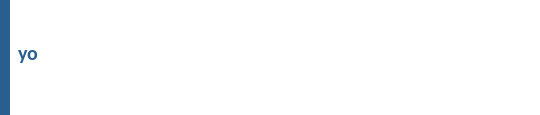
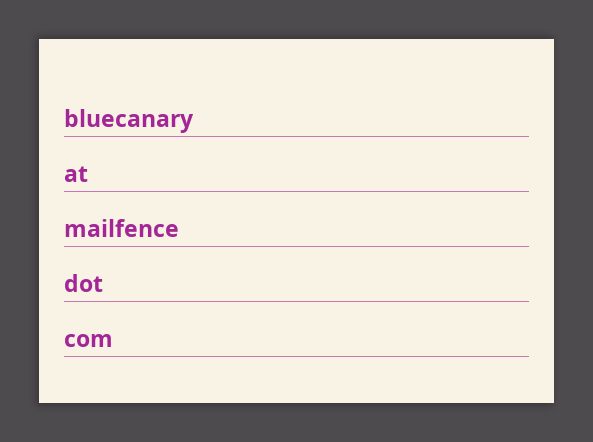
- yo
+ bluecanary
+ at
+ mailfence
+ dot
+ com

